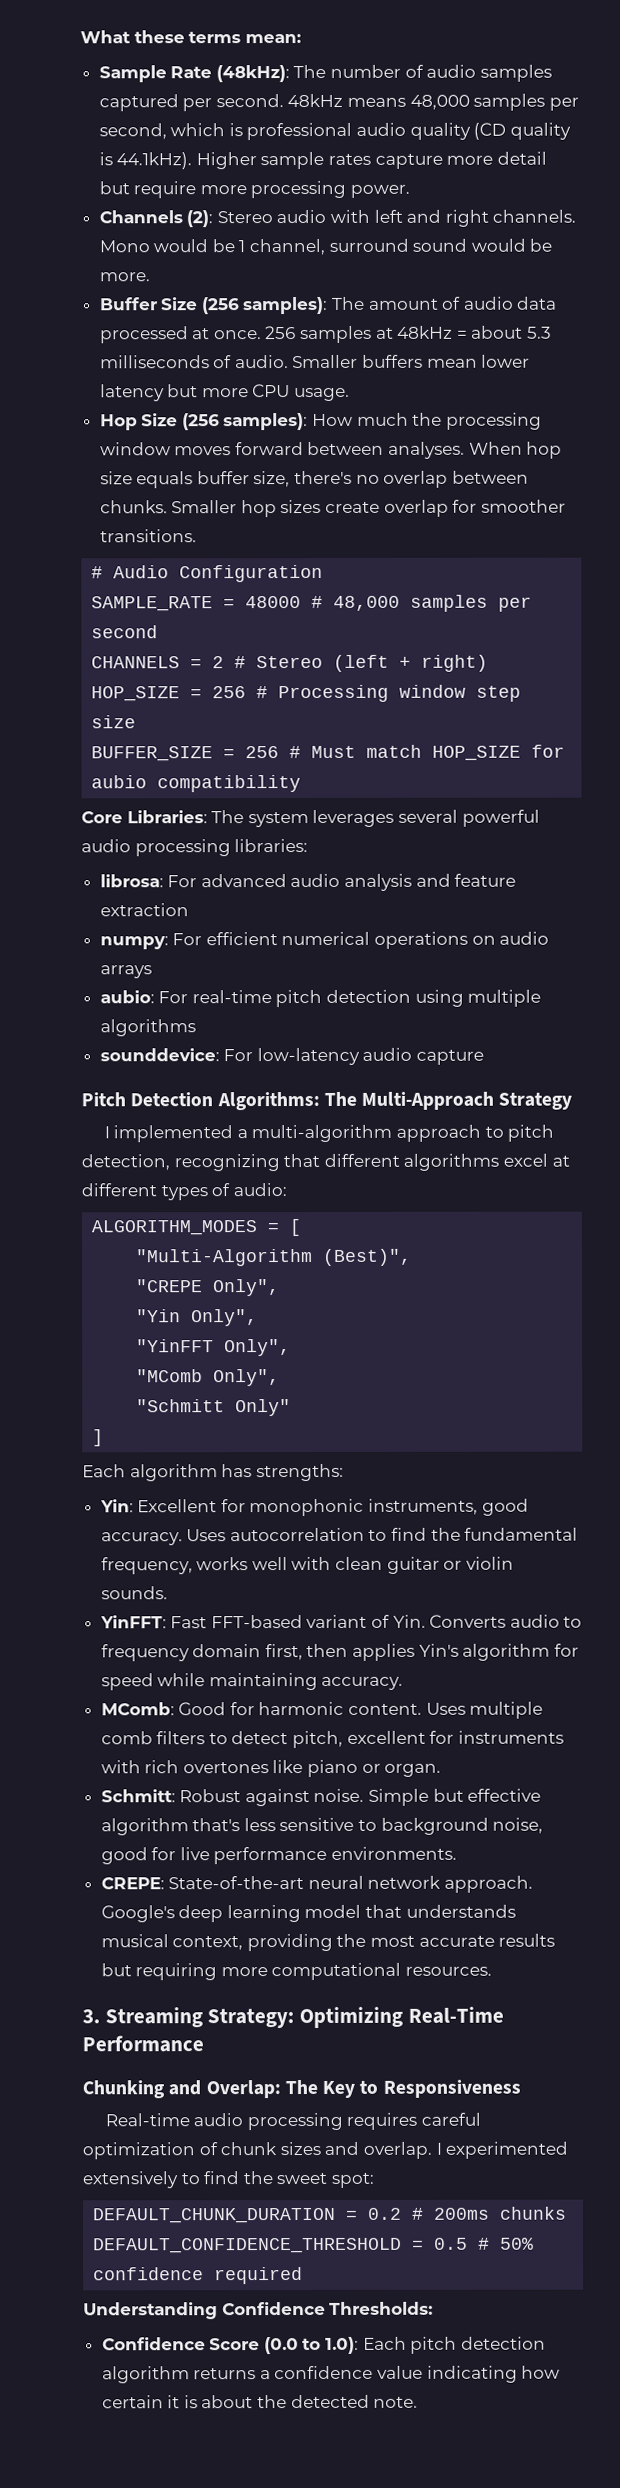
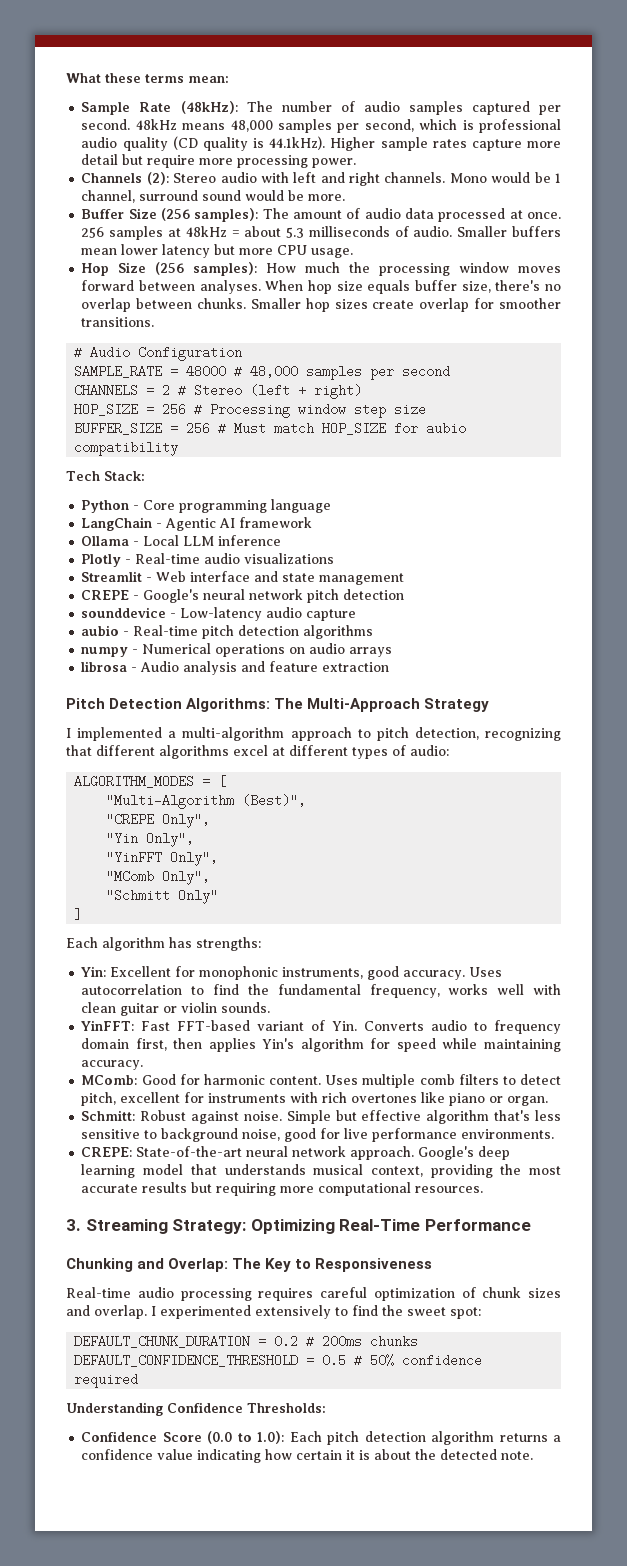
- Core Libraries: The system leverages several powerful audio processing libraries:
- librosa: For advanced audio analysis and feature extraction
- numpy: For efficient numerical operations on audio arrays
- aubio: For real-time pitch detection using multiple algorithms
- sounddevice: For low-latency audio capture
+ Tech Stack:
+ Python - Core programming language
+ LangChain - Agentic AI framework
+ Ollama - Local LLM inference
+ Plotly - Real-time audio visualizations
+ Streamlit - Web interface and state management
+ CREPE - Google's neural network pitch detection
+ sounddevice - Low-latency audio capture
+ aubio - Real-time pitch detection algorithms
+ numpy - Numerical operations on audio arrays
+ librosa - Audio analysis and feature extraction

